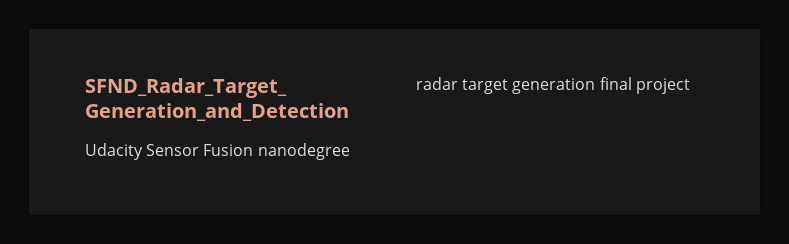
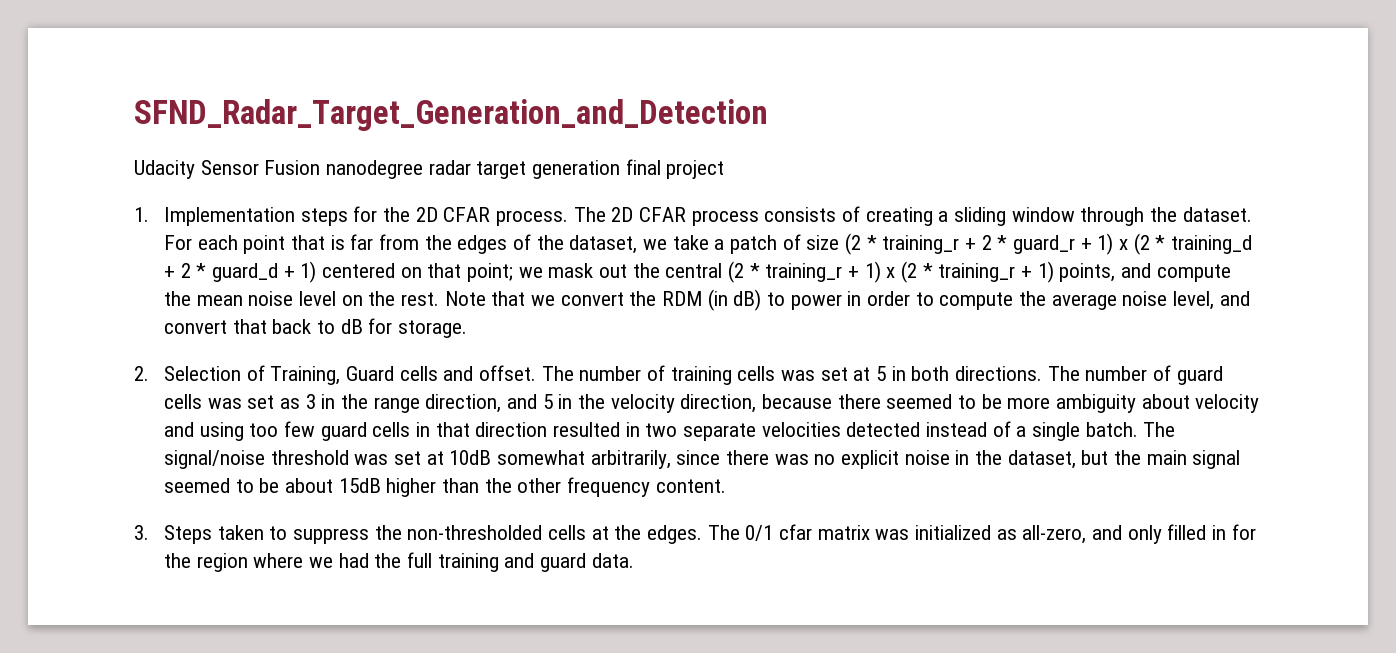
+ 1. Implementation steps for the 2D CFAR process. The 2D CFAR process consists of creating a sliding window through the dataset. For each point that is far from the edges of the dataset, we take a patch of size (2 * training_r + 2 * guard_r + 1) x (2 * training_d + 2 * guard_d + 1) centered on that point; we mask out the central (2 * training_r + 1) x (2 * training_r + 1) points, and compute the mean noise level on the rest. Note that we convert the RDM (in dB) to power in order to compute the average noise level, and convert that back to dB for storage.
+ 2. Selection of Training, Guard cells and offset. The number of training cells was set at 5 in both directions. The number of guard cells was set as 3 in the range direction, and 5 in the velocity direction, because there seemed to be more ambiguity about velocity and using too few guard cells in that direction resulted in two separate velocities detected instead of a single batch. The signal/noise threshold was set at 10dB somewhat arbitrarily, since there was no explicit noise in the dataset, but the main signal seemed to be about 15dB higher than the other frequency content.
+ 3. Steps taken to suppress the non-thresholded cells at the edges. The 0/1 cfar matrix was initialized as all-zero, and only filled in for the region where we had the full training and guard data.

